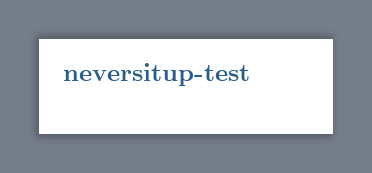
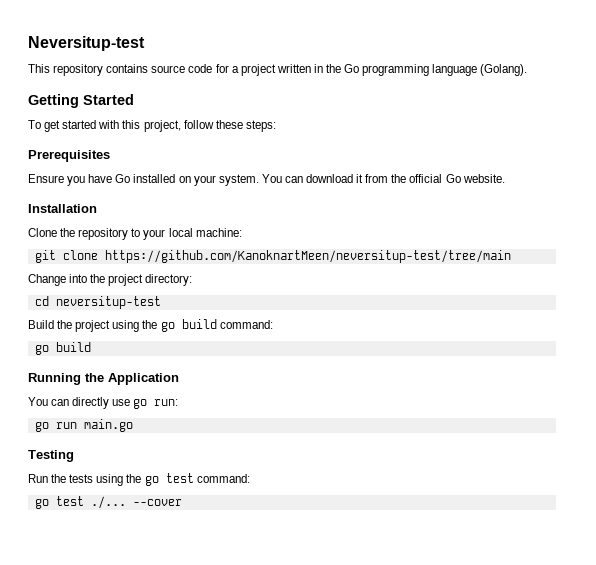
- neversitup-test
+ Neversitup-test
+ This repository contains source code for a project written in the Go programming language (Golang).
+ Getting Started
+ To get started with this project, follow these steps:
+ Prerequisites
+ Ensure you have Go installed on your system. You can download it from the official Go website.
+ Installation
+ Clone the repository to your local machine:
+ git clone https://github.com/KanoknartMeen/neversitup-test/tree/main
+ Change into the project directory:
+ cd neversitup-test
+ Build the project using the go build command:
+ go build
+ Running the Application
+ You can directly use go run:
+ go run main.go
+ Testing
+ Run the tests using the go test command:
+ go test ./... --cover

